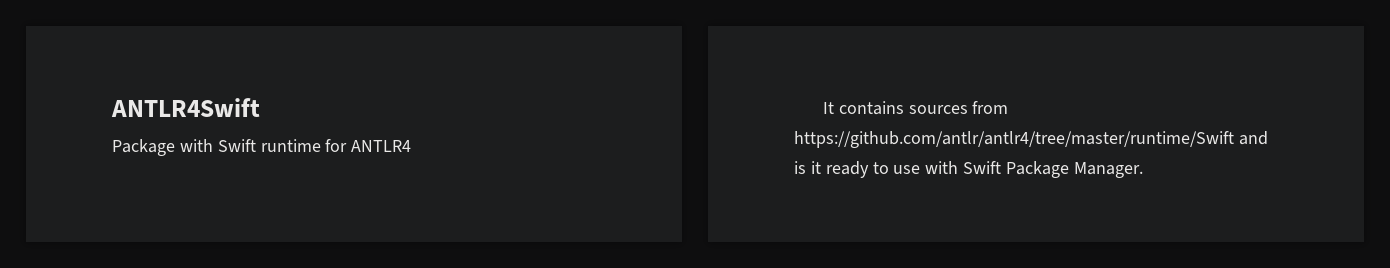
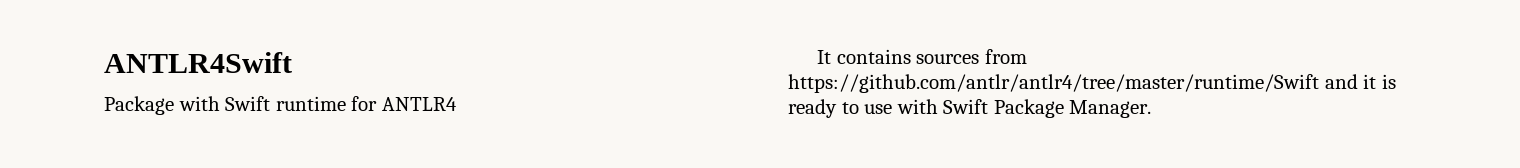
- It contains sources from https://github.com/antlr/antlr4/tree/master/runtime/Swift and is it ready to use with Swift Package Manager.
+ It contains sources from https://github.com/antlr/antlr4/tree/master/runtime/Swift and it is ready to use with Swift Package Manager.

